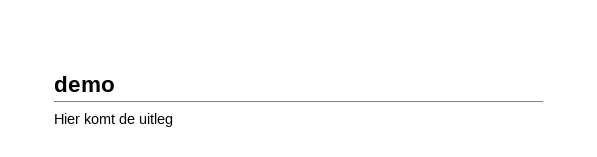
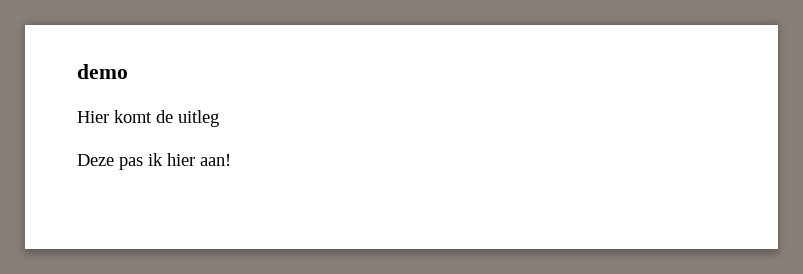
+ Deze pas ik hier aan!

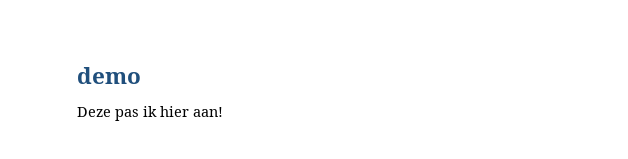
- Hier komt de uitleg

